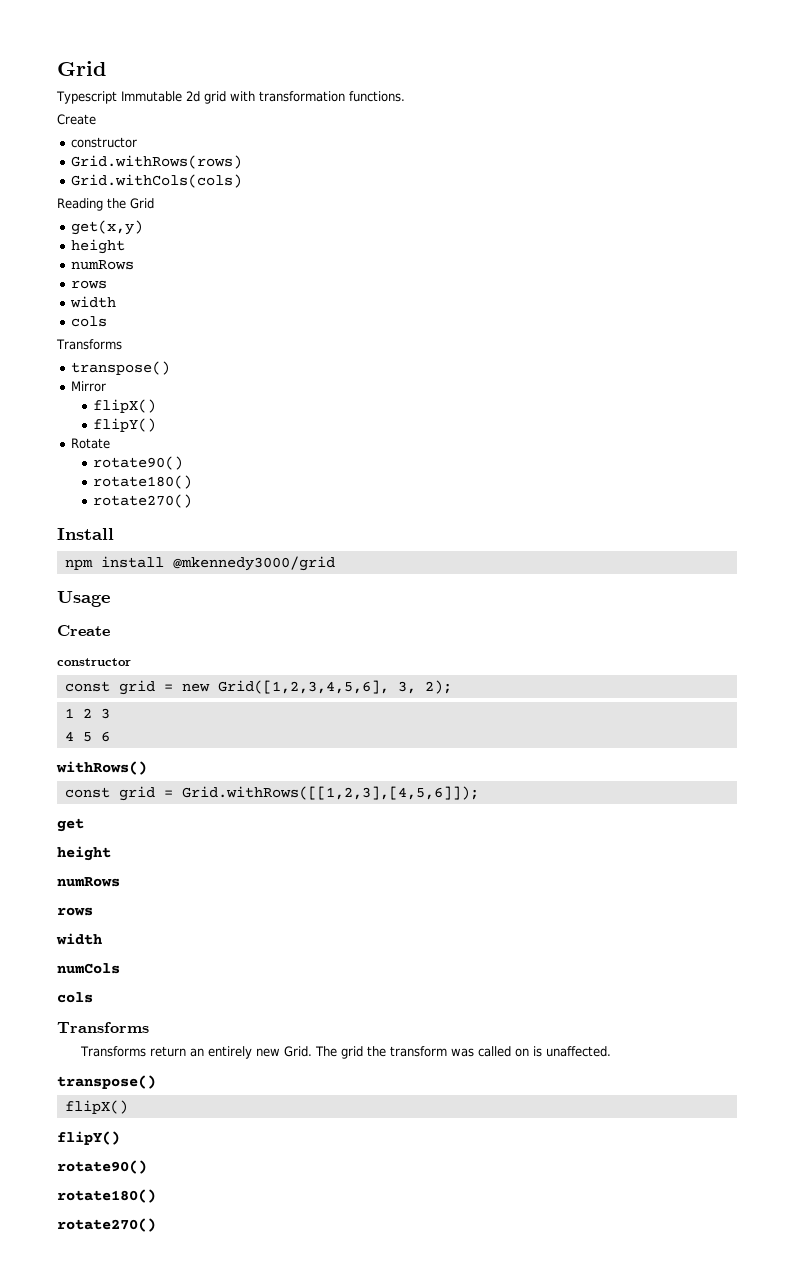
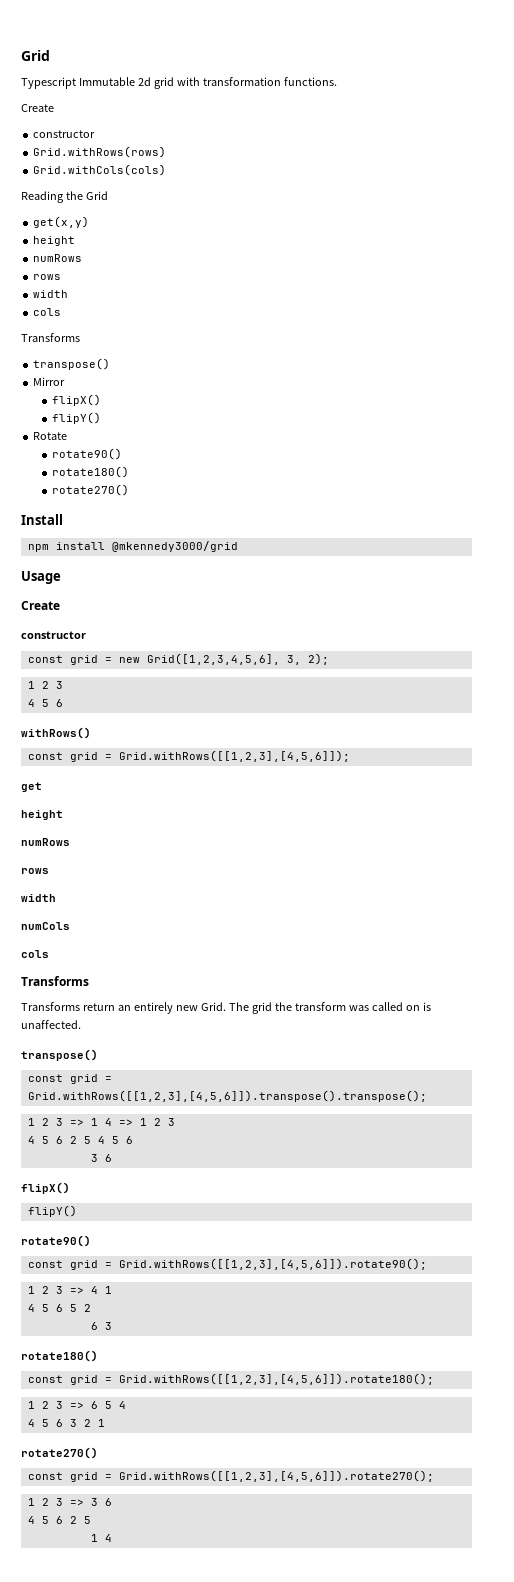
  The grid the transform was called on is unaffected.
  transpose()
+ const grid = Grid.withRows([[1,2,3],[4,5,6]]).transpose().transpose();
+ 1 2 3 => 1 4 => 1 2 3
+ 4 5 6 2 5 4 5 6
+ 3 6
  flipX()
  flipY()
  rotate90()
+ const grid = Grid.withRows([[1,2,3],[4,5,6]]).rotate90();
+ 1 2 3 => 4 1
+ 4 5 6 5 2
+ 6 3
  rotate180()
+ const grid = Grid.withRows([[1,2,3],[4,5,6]]).rotate180();
+ 1 2 3 => 6 5 4
+ 4 5 6 3 2 1
  rotate270()
+ const grid = Grid.withRows([[1,2,3],[4,5,6]]).rotate270();
+ 1 2 3 => 3 6
+ 4 5 6 2 5
+ 1 4

